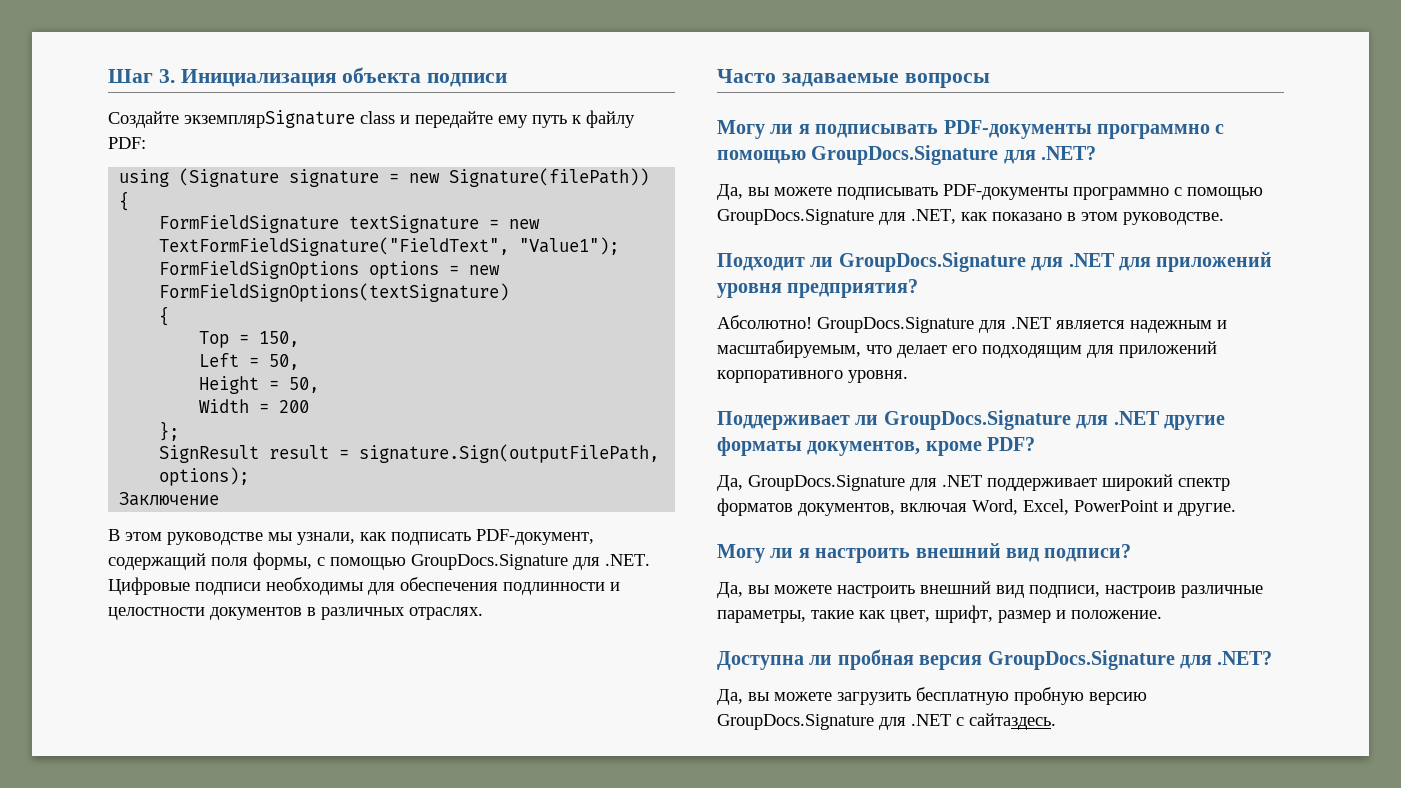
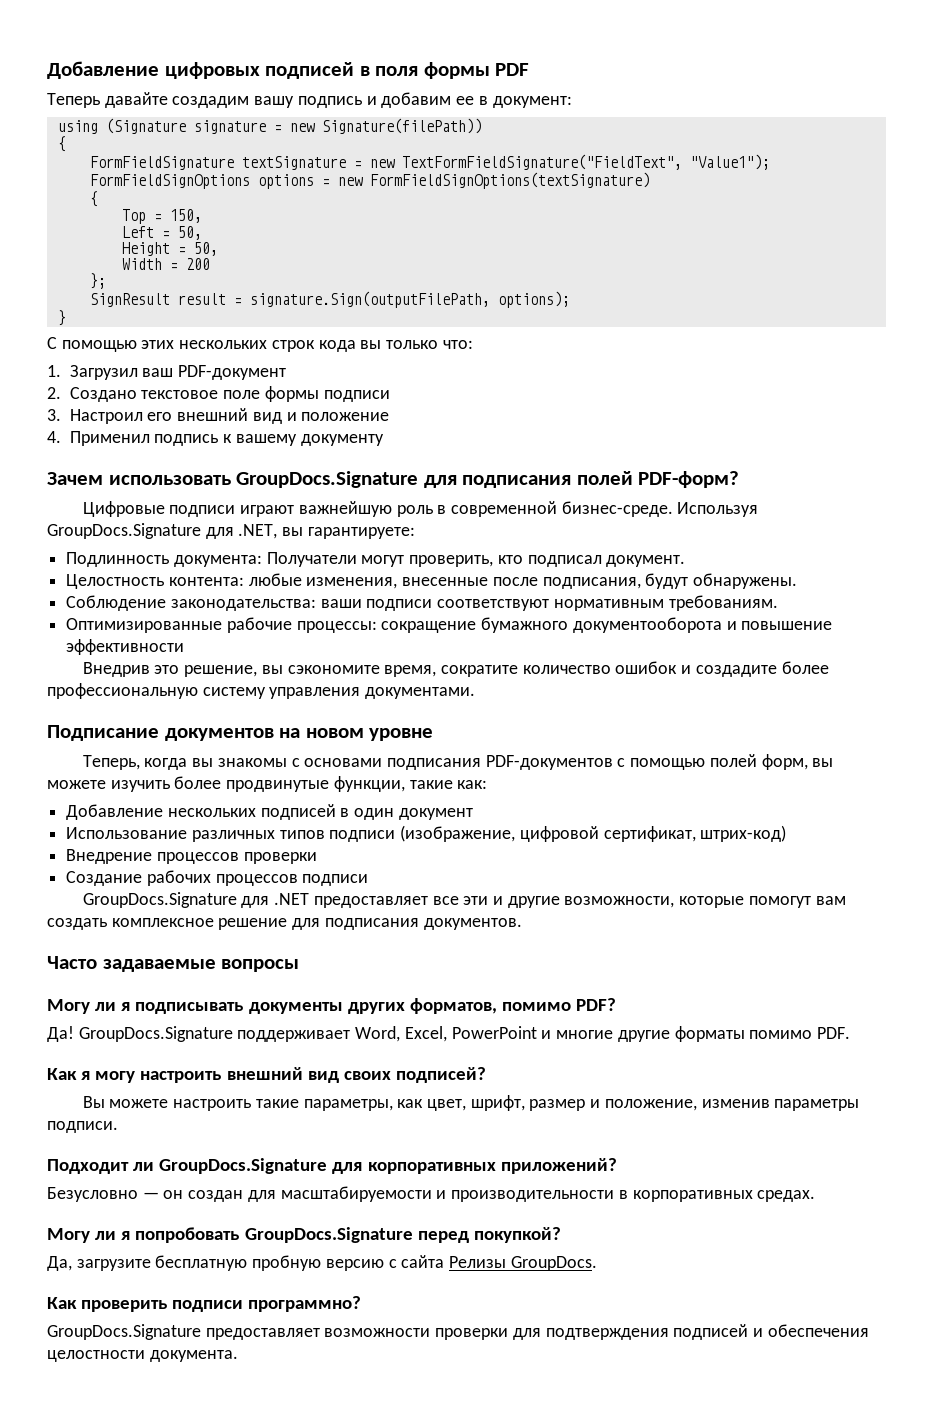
- Шаг 3. Инициализация объекта подписи
- Создайте экземплярSignature class и передайте ему путь к файлу PDF:
+ Добавление цифровых подписей в поля формы PDF
+ Теперь давайте создадим вашу подпись и добавим ее в документ:
- Заключение
- В этом руководстве мы узнали, как подписать PDF-документ, содержащий поля формы, с помощью GroupDocs.Signature для .NET. Цифровые подписи необходимы для обеспечения подлинности и целостности документов в различных отраслях.
+ }
+ С помощью этих нескольких строк кода вы только что:
+ 1. Загрузил ваш PDF-документ
+ 2. Создано текстовое поле формы подписи
+ 3. Настроил его внешний вид и положение
+ 4. Применил подпись к вашему документу
+ Зачем использовать GroupDocs.Signature для подписания полей PDF-форм?
+ Цифровые подписи играют важнейшую роль в современной бизнес-среде. Используя GroupDocs.Signature для .NET, вы гарантируете:
+ Подлинность документа: Получатели могут проверить, кто подписал документ.
+ Целостность контента: любые изменения, внесенные после подписания, будут обнаружены.
+ Соблюдение законодательства: ваши подписи соответствуют нормативным требованиям.
+ Оптимизированные рабочие процессы: сокращение бумажного документооборота и повышение эффективности
+ Внедрив это решение, вы сэкономите время, сократите количество ошибок и создадите более профессиональную систему управления документами.
+ Подписание документов на новом уровне
+ Теперь, когда вы знакомы с основами подписания PDF-документов с помощью полей форм, вы можете изучить более продвинутые функции, такие как:
+ Добавление нескольких подписей в один документ
+ Использование различных типов подписи (изображение, цифровой сертификат, штрих-код)
+ Внедрение процессов проверки
+ Создание рабочих процессов подписи
+ GroupDocs.Signature для .NET предоставляет все эти и другие возможности, которые помогут вам создать комплексное решение для подписания документов.
- Могу ли я подписывать PDF-документы программно с помощью GroupDocs.Signature для .NET?
- Да, вы можете подписывать PDF-документы программно с помощью GroupDocs.Signature для .NET, как показано в этом руководстве.
- Подходит ли GroupDocs.Signature для .NET для приложений уровня предприятия?
- Абсолютно! GroupDocs.Signature для .NET является надежным и масштабируемым, что делает его подходящим для приложений корпоративного уровня.
- Поддерживает ли GroupDocs.Signature для .NET другие форматы документов, кроме PDF?
- Да, GroupDocs.Signature для .NET поддерживает широкий спектр форматов документов, включая Word, Excel, PowerPoint и другие.
- Могу ли я настроить внешний вид подписи?
- Да, вы можете настроить внешний вид подписи, настроив различные параметры, такие как цвет, шрифт, размер и положение.
- Доступна ли пробная версия GroupDocs.Signature для .NET?
- Да, вы можете загрузить бесплатную пробную версию GroupDocs.Signature для .NET с сайтаздесь.
+ Могу ли я подписывать документы других форматов, помимо PDF?
+ Да! GroupDocs.Signature поддерживает Word, Excel, PowerPoint и многие другие форматы помимо PDF.
+ Как я могу настроить внешний вид своих подписей?
+ Вы можете настроить такие параметры, как цвет, шрифт, размер и положение, изменив параметры подписи.
+ Подходит ли GroupDocs.Signature для корпоративных приложений?
+ Безусловно — он создан для масштабируемости и производительности в корпоративных средах.
+ Могу ли я попробовать GroupDocs.Signature перед покупкой?
+ Да, загрузите бесплатную пробную версию с сайта Релизы GroupDocs.
+ Как проверить подписи программно?
+ GroupDocs.Signature предоставляет возможности проверки для подтверждения подписей и обеспечения целостности документа.

